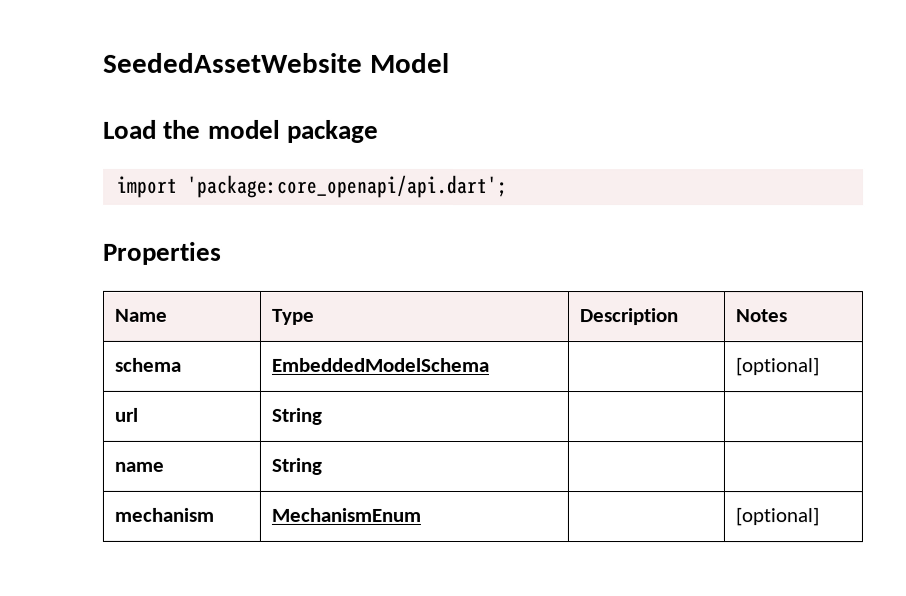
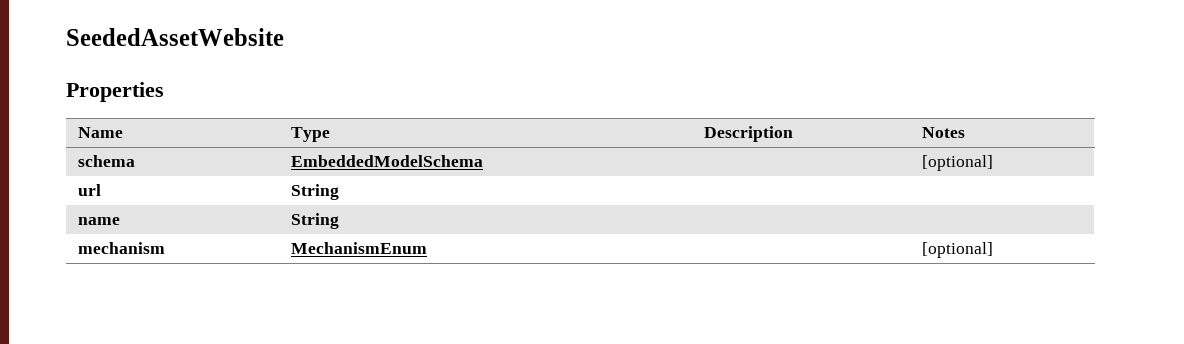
- SeededAssetWebsite Model
- Load the model package
- import 'package:core_openapi/api.dart';
+ SeededAssetWebsite

